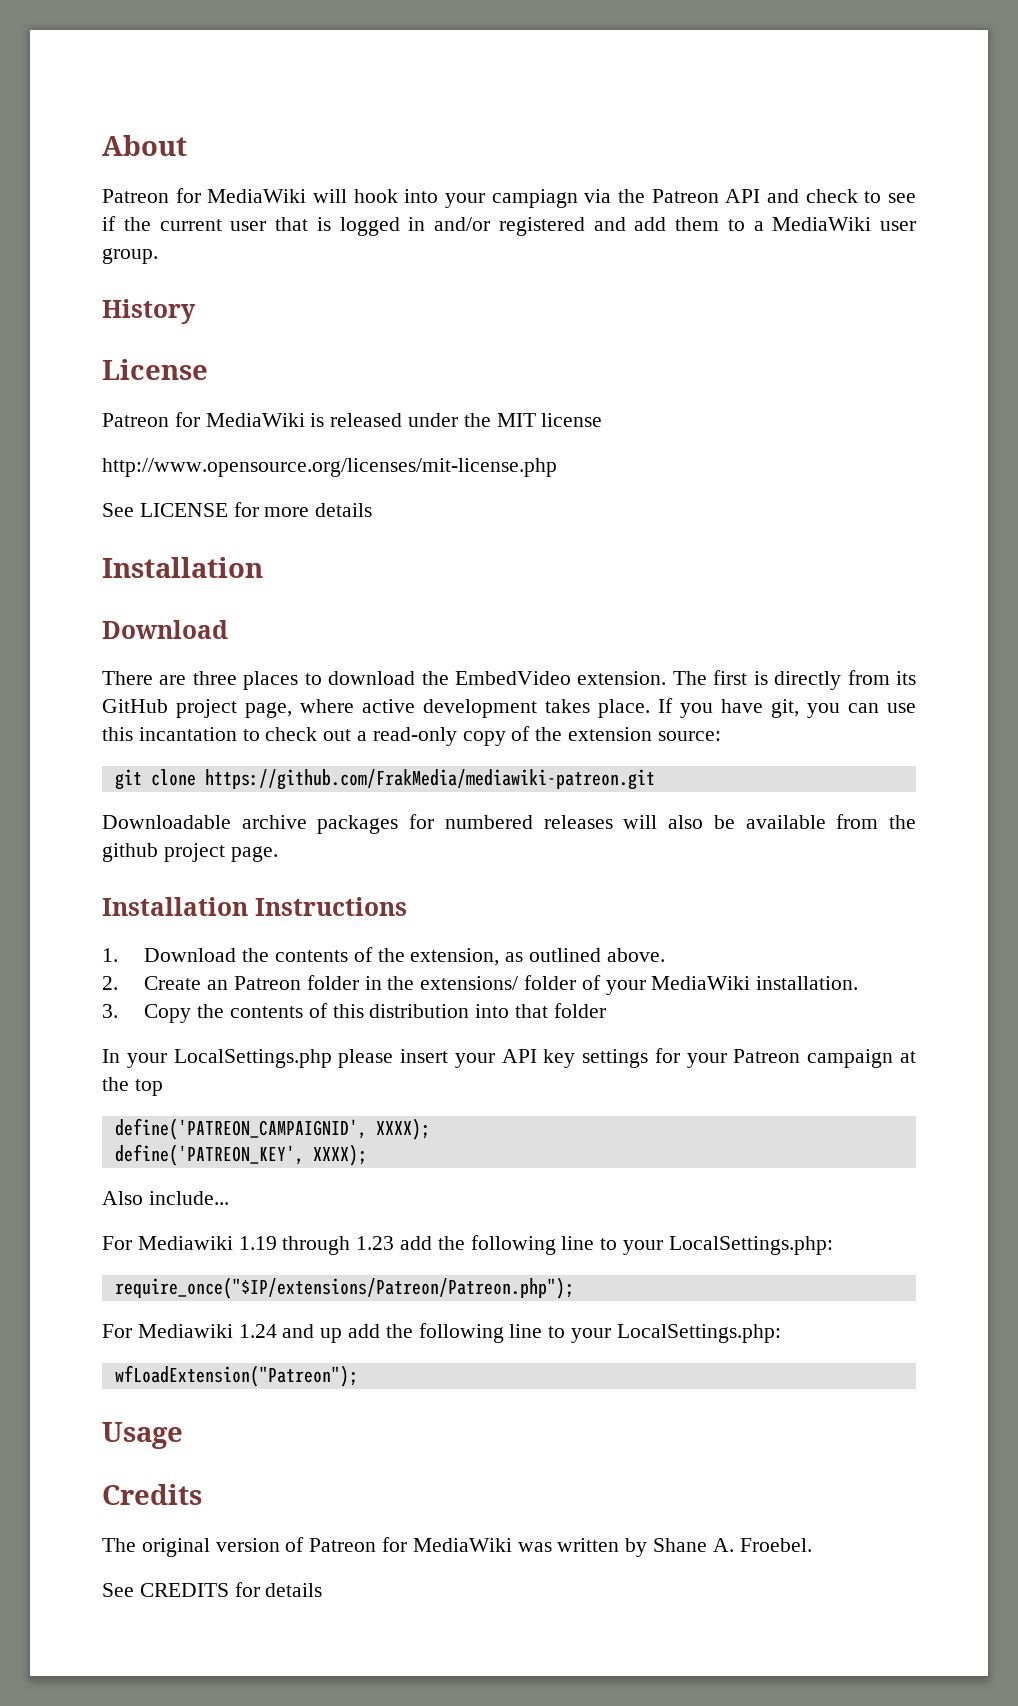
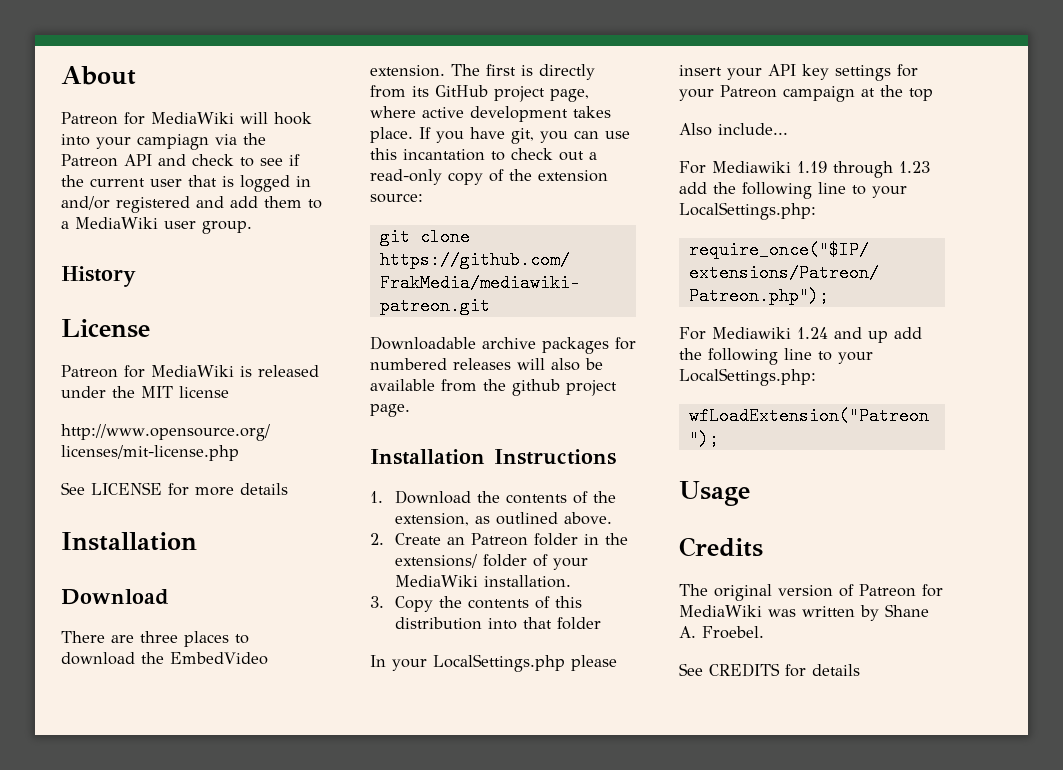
- define('PATREON_CAMPAIGNID', XXXX);
- define('PATREON_KEY', XXXX);

